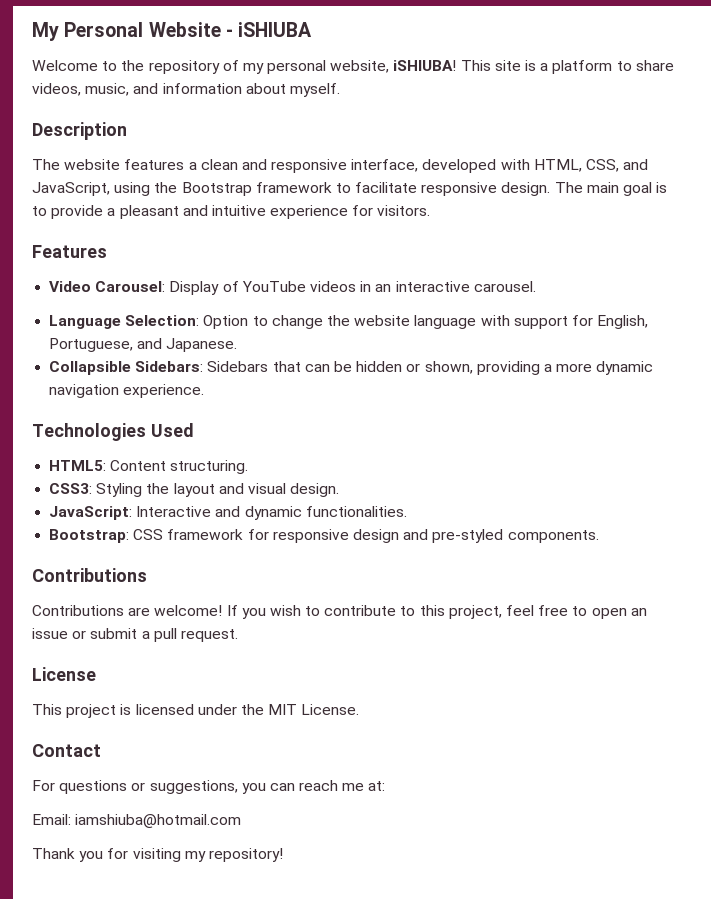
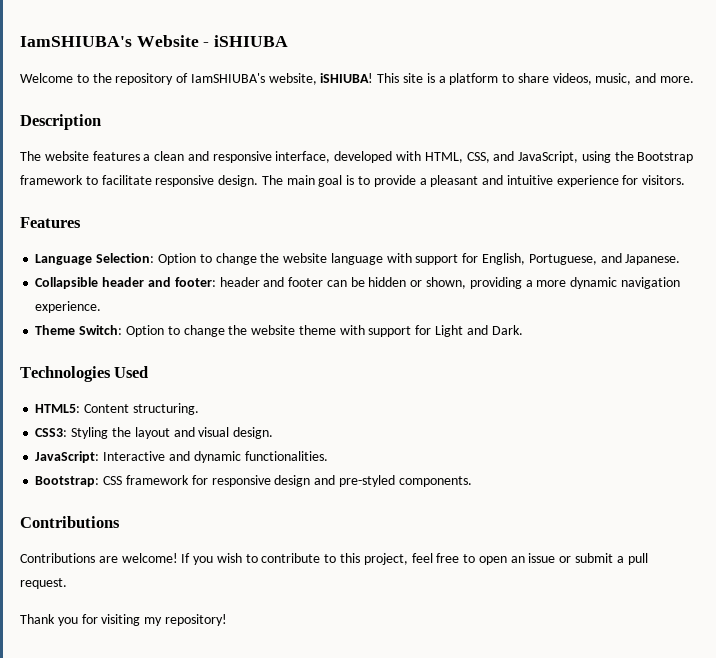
- My Personal Website - iSHIUBA
+ IamSHIUBA's Website - iSHIUBA
- Welcome to the repository of my personal website, iSHIUBA!
+ Welcome to the repository of IamSHIUBA's website, iSHIUBA!
- This site is a platform to share videos, music, and information about myself.
+ This site is a platform to share videos, music, and more.
- Video Carousel: Display of YouTube videos in an interactive carousel.
- Collapsible Sidebars: Sidebars that can be hidden or shown, providing a more dynamic navigation experience.
+ Collapsible header and footer: header and footer can be hidden or shown, providing a more dynamic navigation experience.
+ Theme Switch: Option to change the website theme with support for Light and Dark.
- License
- This project is licensed under the MIT License.
- Contact
- For questions or suggestions, you can reach me at:
- Email: iamshiuba@hotmail.com

